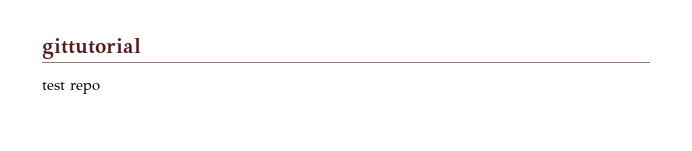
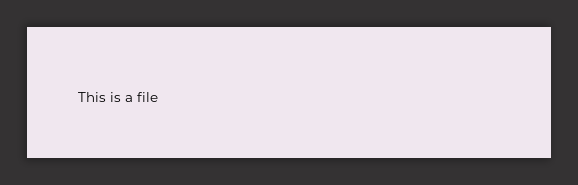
- gittutorial
- test repo
+ This is a file

